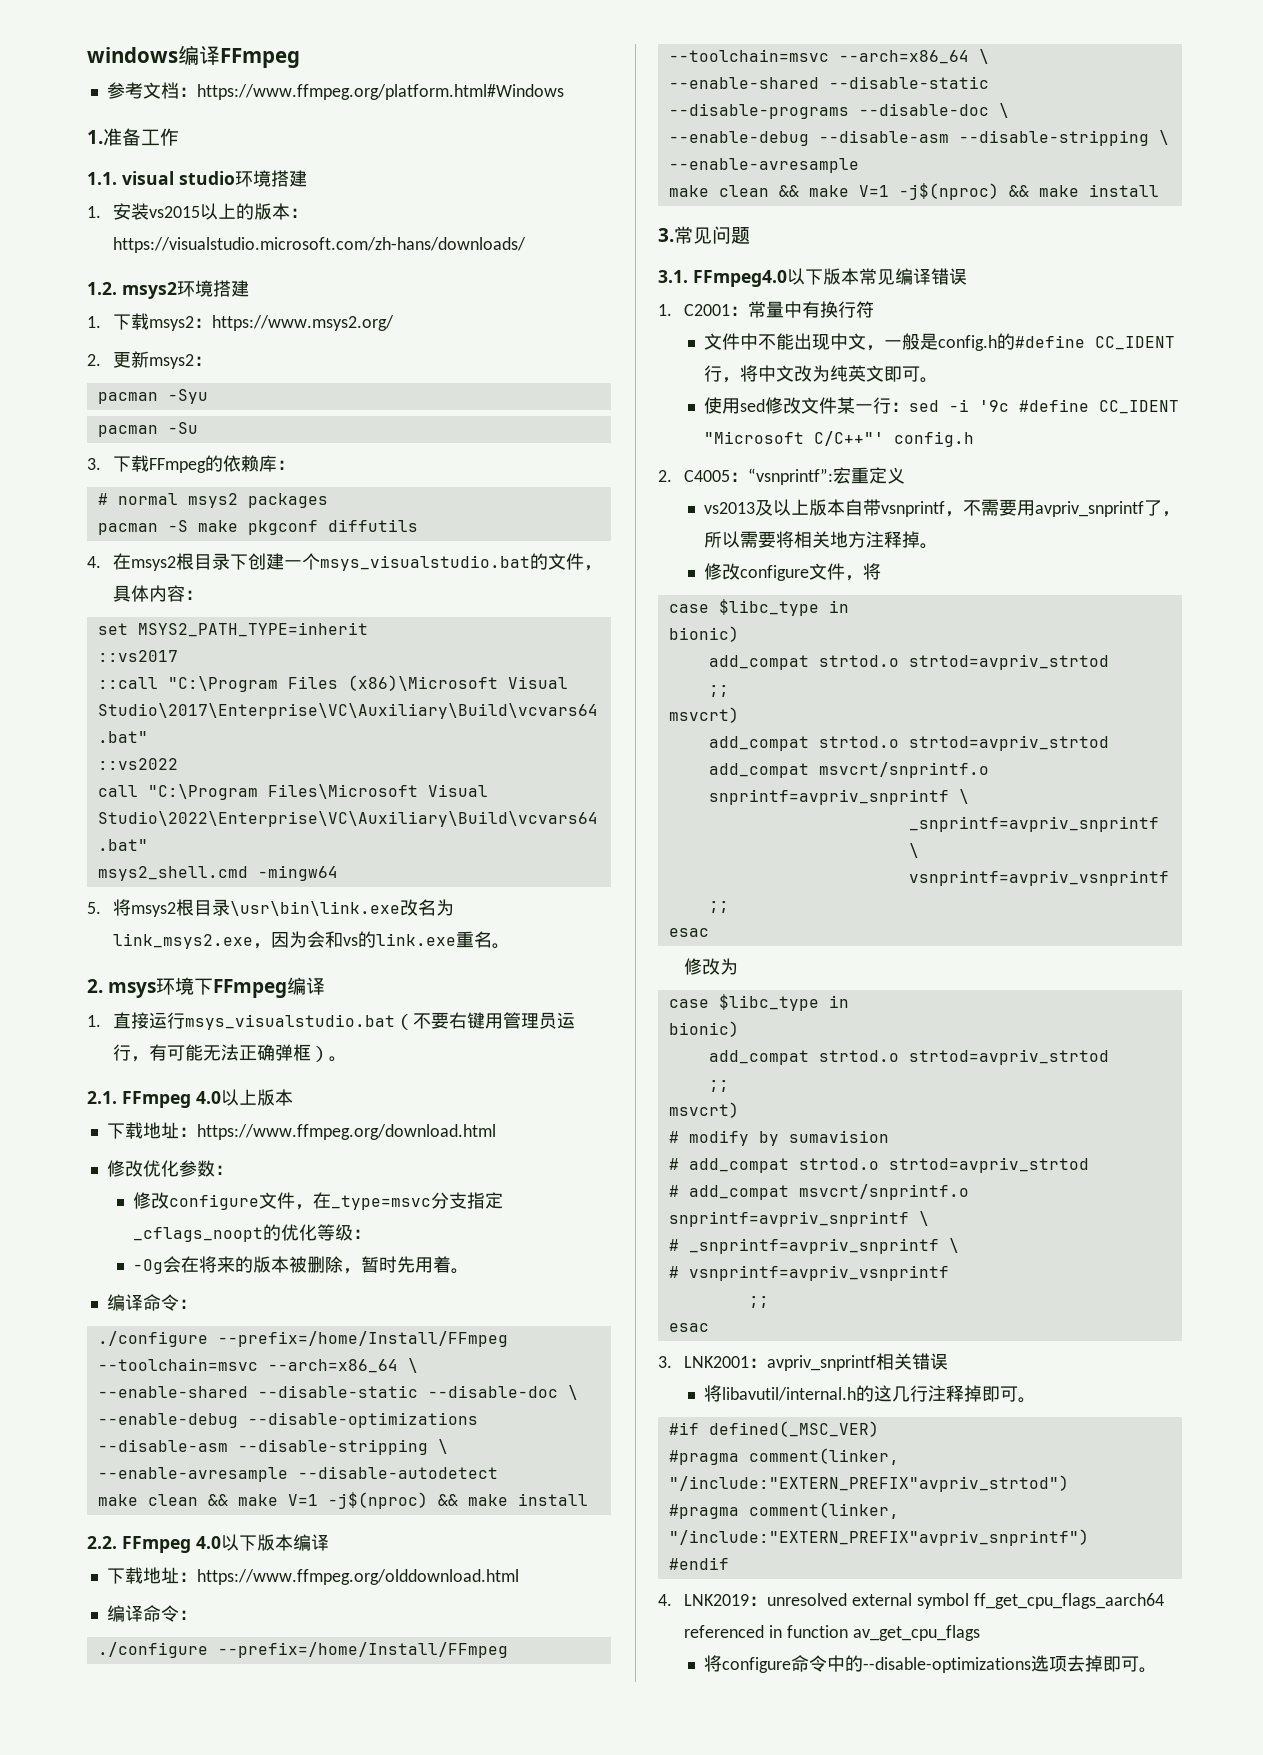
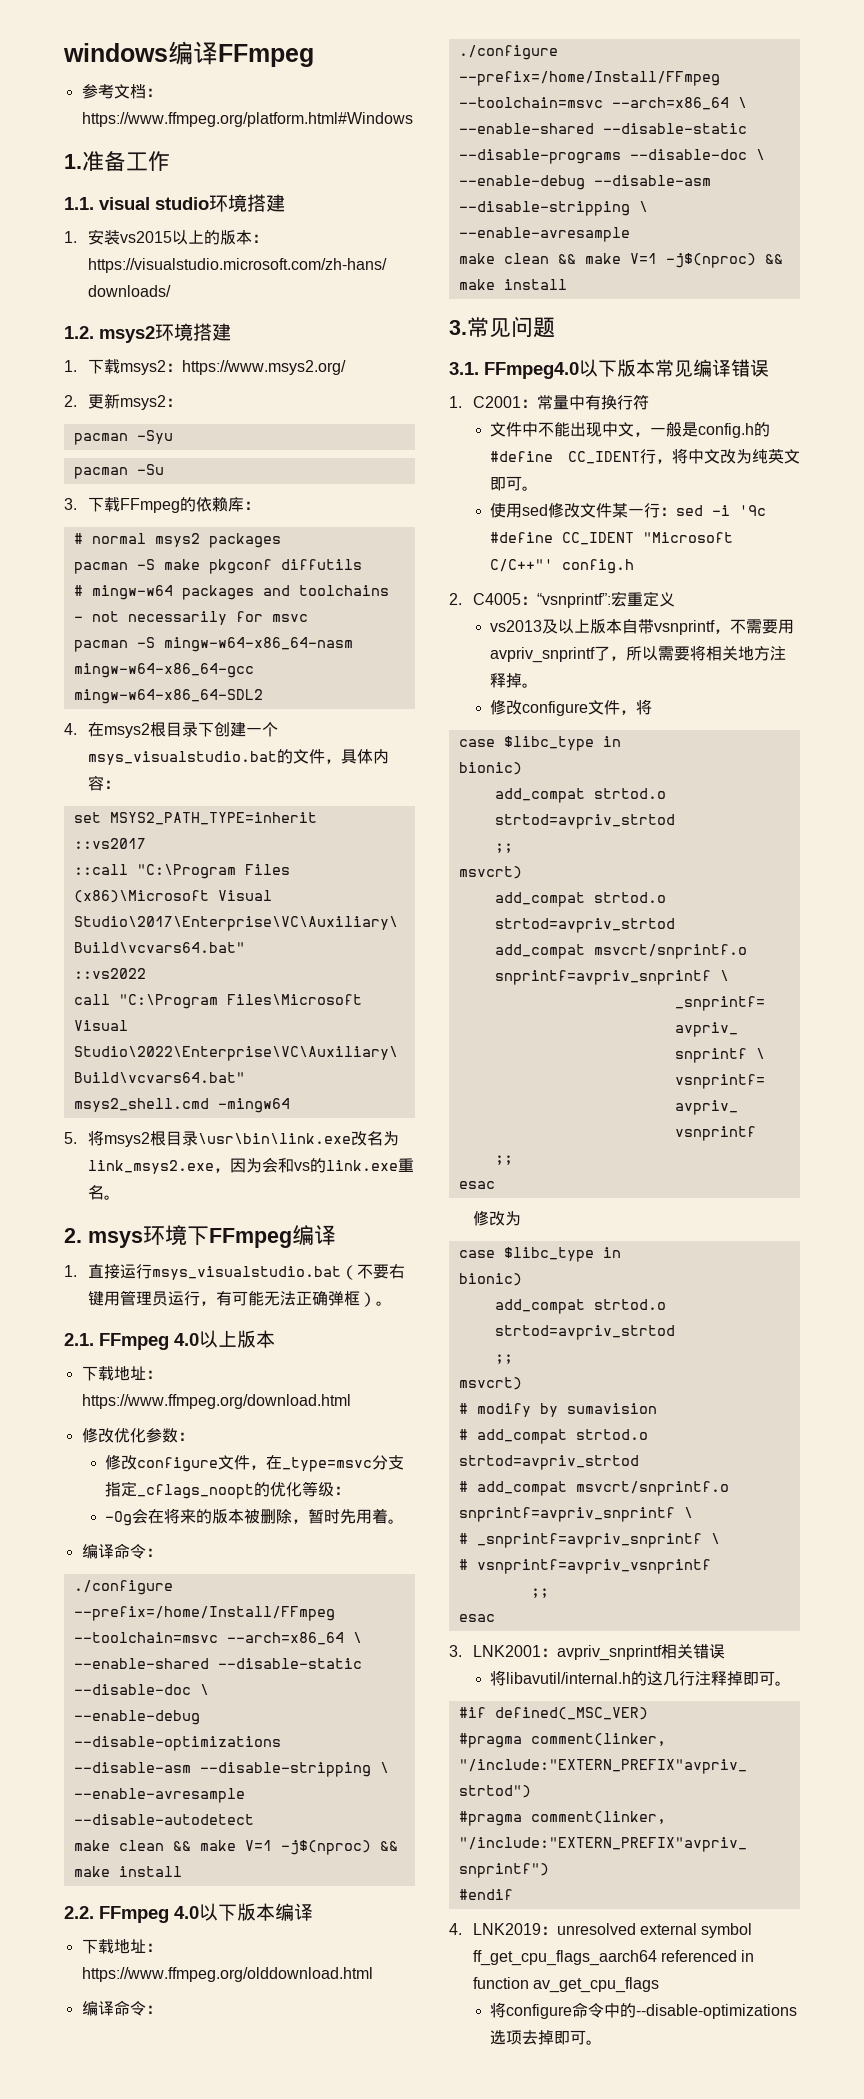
+ # mingw-w64 packages and toolchains - not necessarily for msvc
+ pacman -S mingw-w64-x86_64-nasm mingw-w64-x86_64-gcc mingw-w64-x86_64-SDL2

